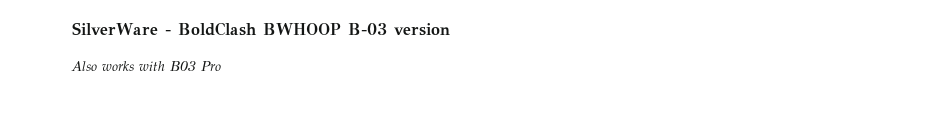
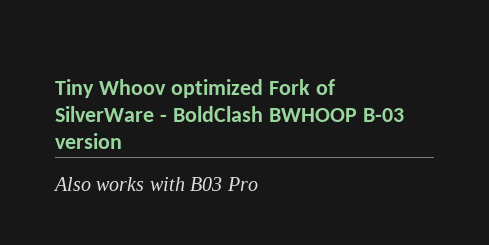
- SilverWare - BoldClash BWHOOP B-03 version
+ Tiny Whoov optimized Fork of SilverWare - BoldClash BWHOOP B-03 version

